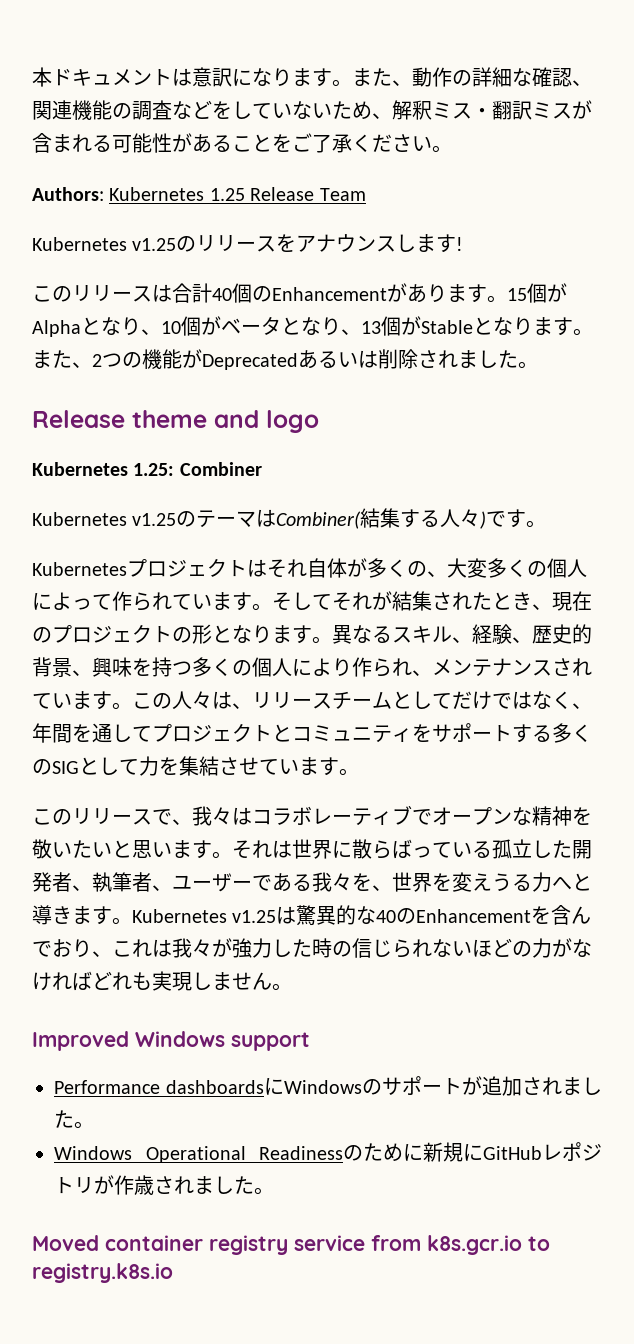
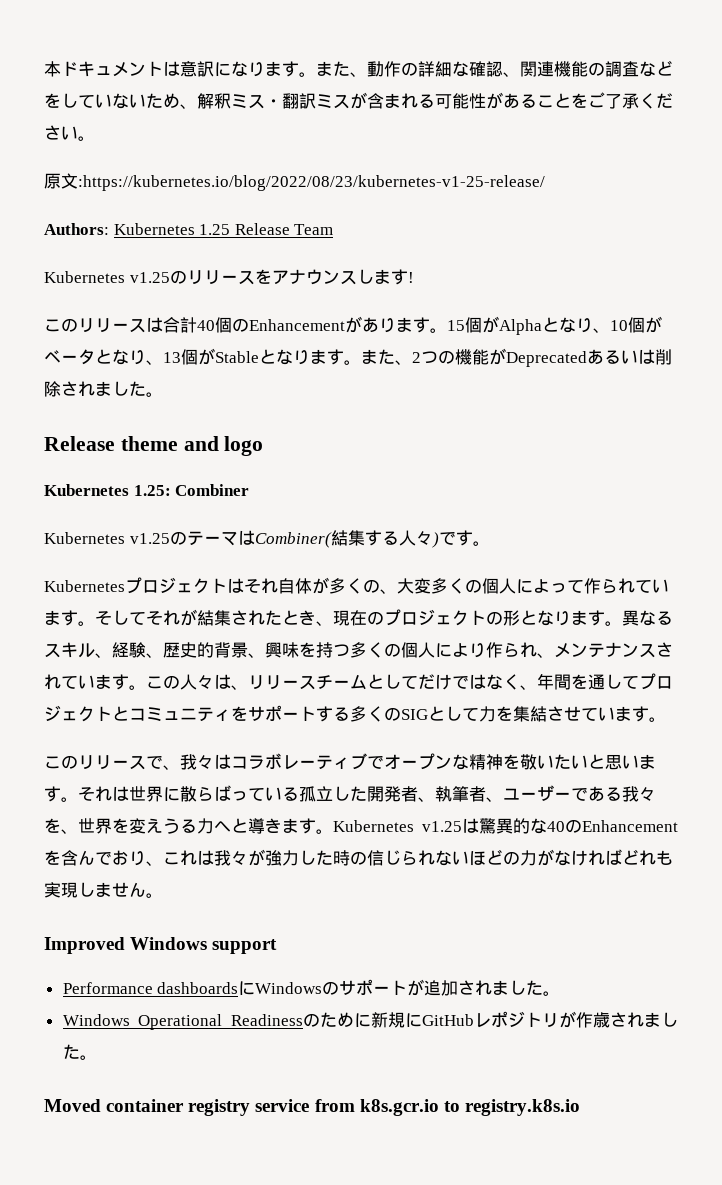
+ 原文:https://kubernetes.io/blog/2022/08/23/kubernetes-v1-25-release/

